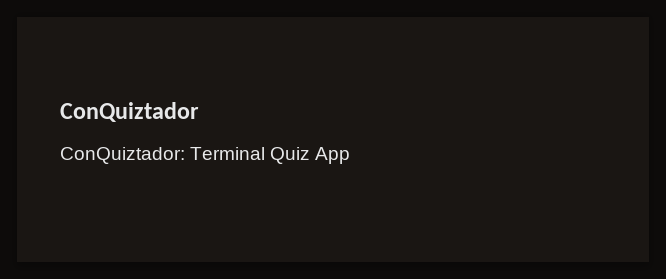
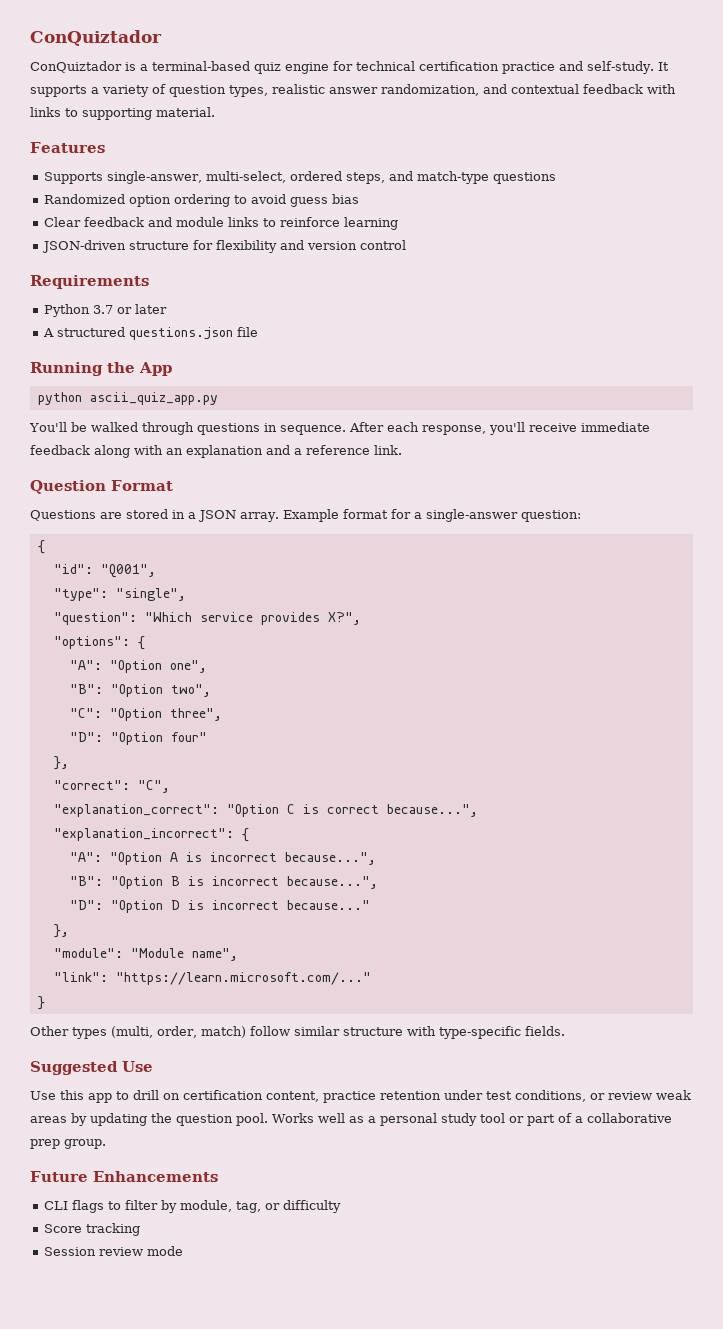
- ConQuiztador: Terminal Quiz App
+ ConQuiztador is a terminal-based quiz engine for technical certification practice and self-study. It supports a variety of question types, realistic answer randomization, and contextual feedback with links to supporting material.
+ Features
+ Supports single-answer, multi-select, ordered steps, and match-type questions
+ Randomized option ordering to avoid guess bias
+ Clear feedback and module links to reinforce learning
+ JSON-driven structure for flexibility and version control
+ Requirements
+ Python 3.7 or later
+ A structured questions.json file
+ Running the App
+ python ascii_quiz_app.py
+ You'll be walked through questions in sequence. After each response, you'll receive immediate feedback along with an explanation and a reference link.
+ Question Format
+ Questions are stored in a JSON array. Example format for a single-answer question:
+ {
+ "id": "Q001",
+ "type": "single",
+ "question": "Which service provides X?",
+ "options": {
+ "A": "Option one",
+ "B": "Option two",
+ "C": "Option three",
+ "D": "Option four"
+ },
+ "correct": "C",
+ "explanation_correct": "Option C is correct because...",
+ "explanation_incorrect": {
+ "A": "Option A is incorrect because...",
+ "B": "Option B is incorrect because...",
+ "D": "Option D is incorrect because..."
+ },
+ "module": "Module name",
+ "link": "https://learn.microsoft.com/..."
+ }
+ Other types (multi, order, match) follow similar structure with type-specific fields.
+ Suggested Use
+ Use this app to drill on certification content, practice retention under test conditions, or review weak areas by updating the question pool. Works well as a personal study tool or part of a collaborative prep group.
+ Future Enhancements
+ CLI flags to filter by module, tag, or difficulty
+ Score tracking
+ Session review mode

